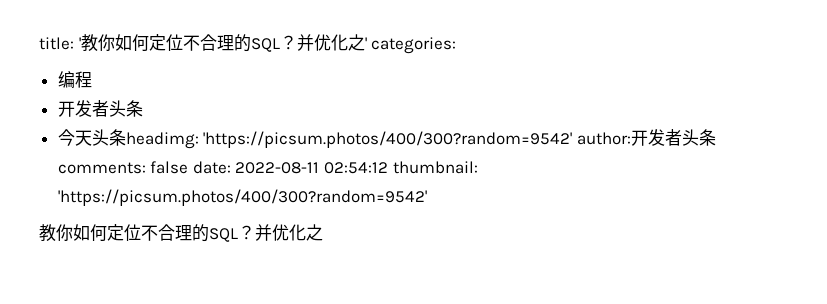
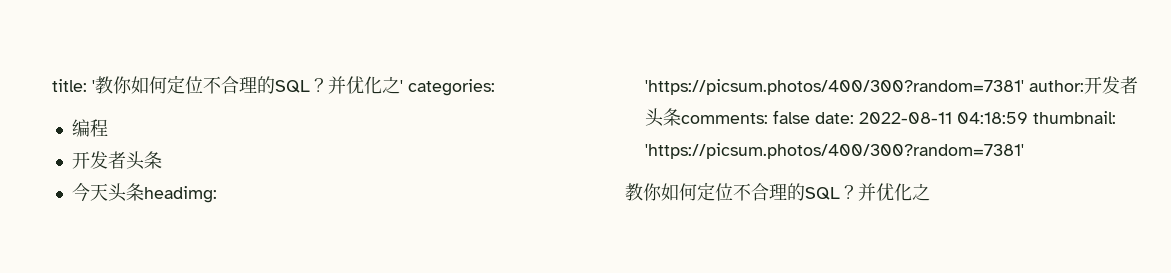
- 今天头条headimg: 'https://picsum.photos/400/300?random=9542' author:开发者头条comments: false date: 2022-08-11 02:54:12 thumbnail: 'https://picsum.photos/400/300?random=9542'
+ 今天头条headimg: 'https://picsum.photos/400/300?random=7381' author:开发者头条comments: false date: 2022-08-11 04:18:59 thumbnail: 'https://picsum.photos/400/300?random=7381'

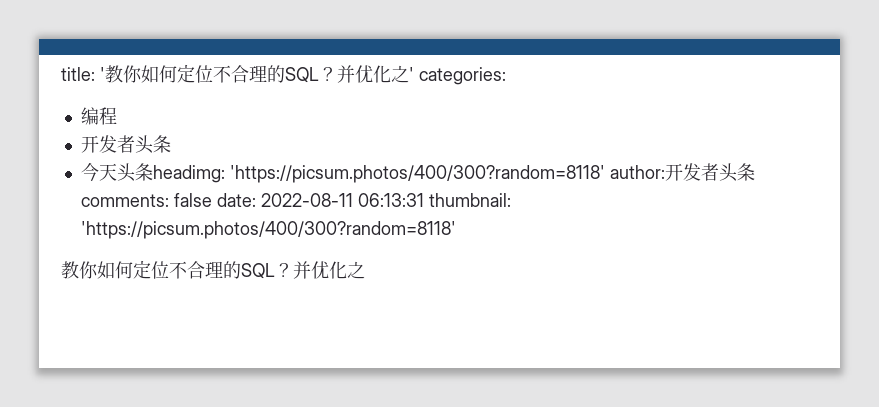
- 今天头条headimg: 'https://picsum.photos/400/300?random=7381' author:开发者头条comments: false date: 2022-08-11 04:18:59 thumbnail: 'https://picsum.photos/400/300?random=7381'
+ 今天头条headimg: 'https://picsum.photos/400/300?random=8118' author:开发者头条comments: false date: 2022-08-11 06:13:31 thumbnail: 'https://picsum.photos/400/300?random=8118'

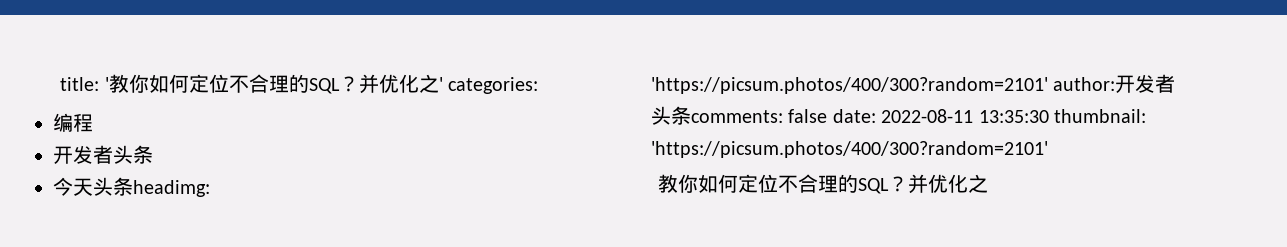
- 今天头条headimg: 'https://picsum.photos/400/300?random=8118' author:开发者头条comments: false date: 2022-08-11 06:13:31 thumbnail: 'https://picsum.photos/400/300?random=8118'
+ 今天头条headimg: 'https://picsum.photos/400/300?random=2101' author:开发者头条comments: false date: 2022-08-11 13:35:30 thumbnail: 'https://picsum.photos/400/300?random=2101'

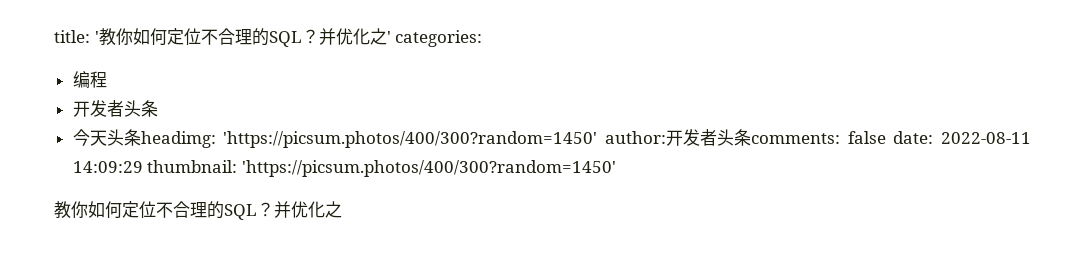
- 今天头条headimg: 'https://picsum.photos/400/300?random=2101' author:开发者头条comments: false date: 2022-08-11 13:35:30 thumbnail: 'https://picsum.photos/400/300?random=2101'
+ 今天头条headimg: 'https://picsum.photos/400/300?random=1450' author:开发者头条comments: false date: 2022-08-11 14:09:29 thumbnail: 'https://picsum.photos/400/300?random=1450'

